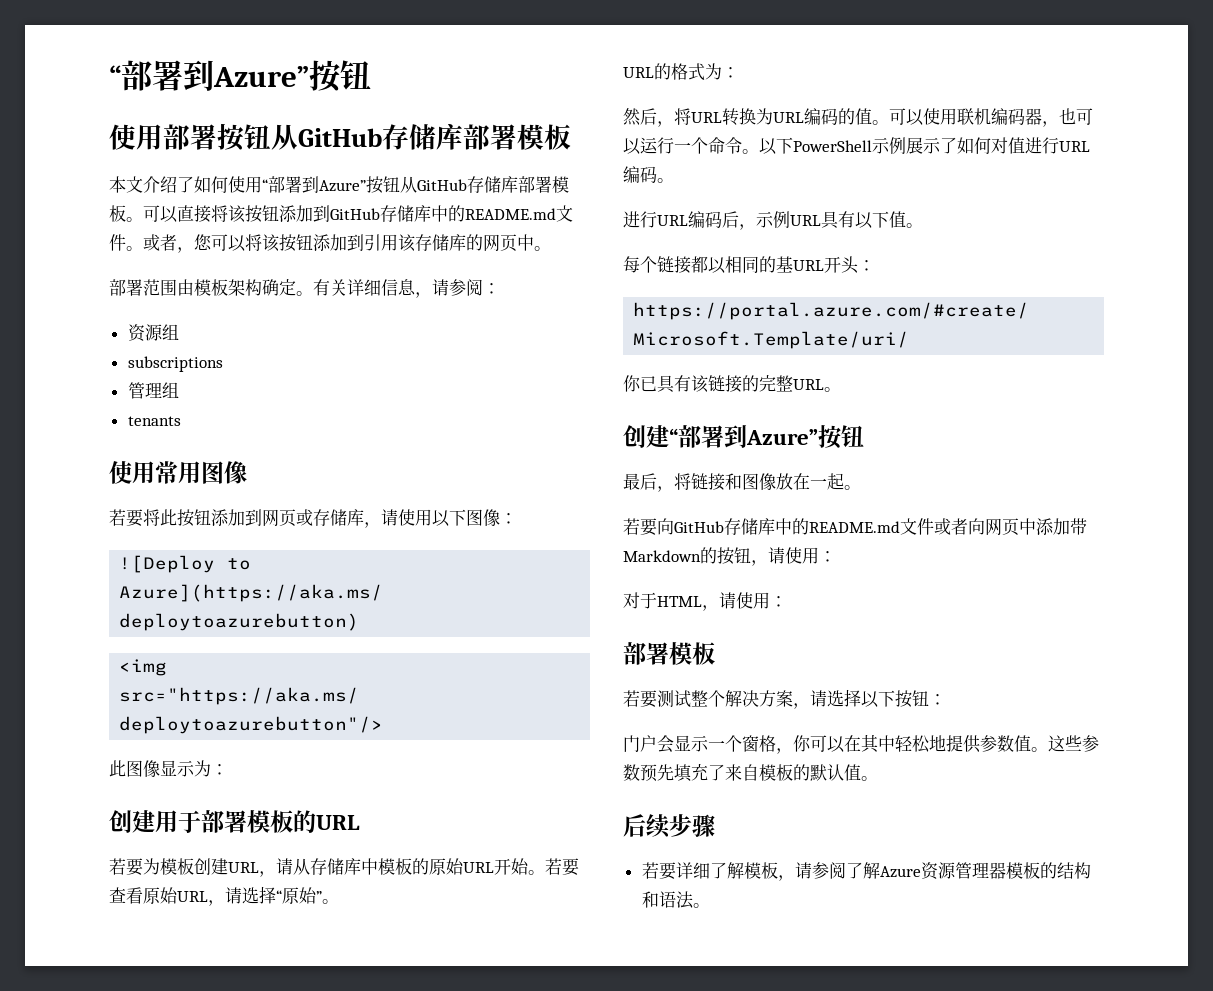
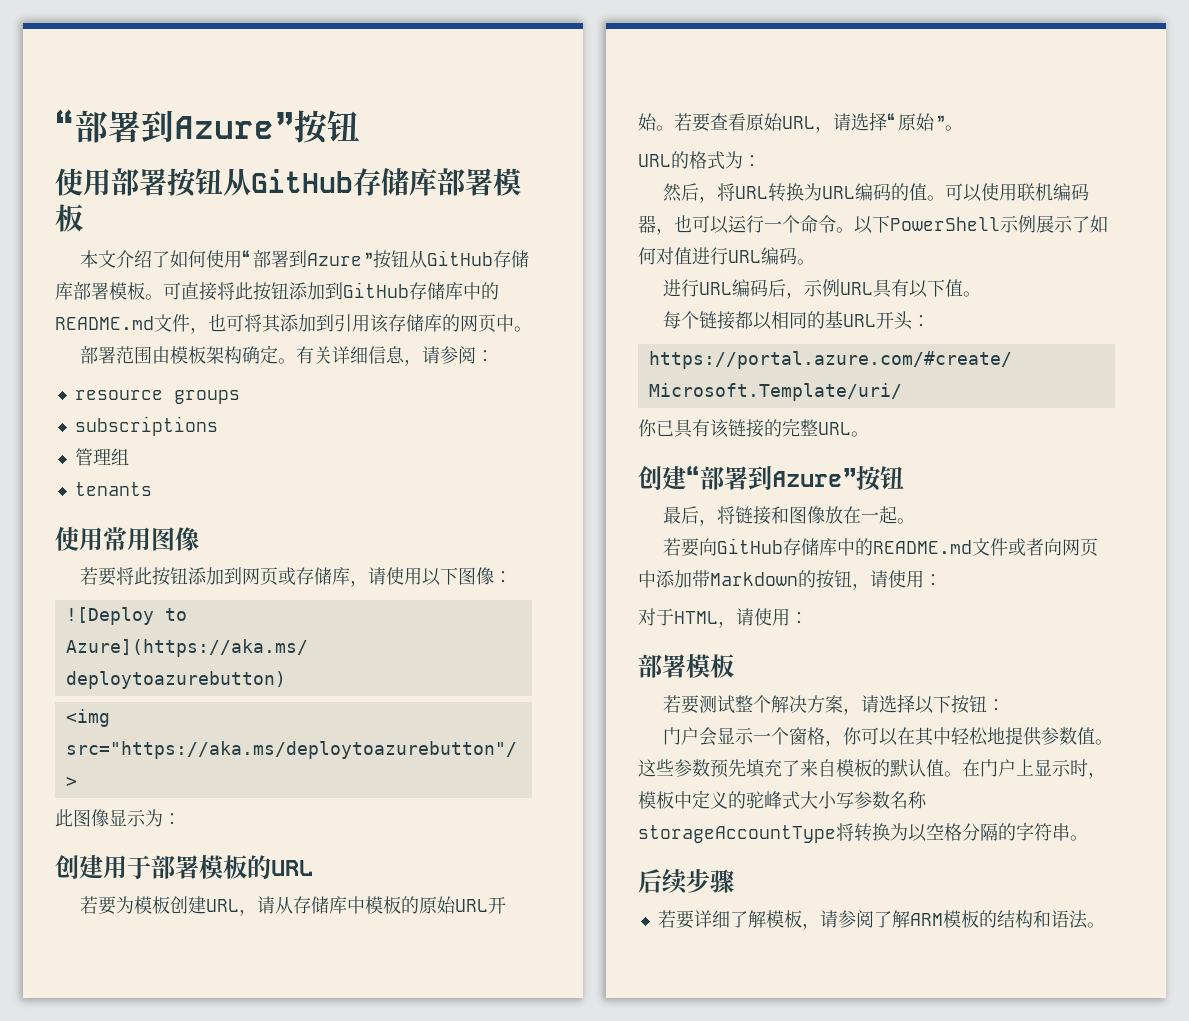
- 可以直接将该按钮添加到GitHub存储库中的README.md文件。或者，您可以将该按钮添加到引用该存储库的网页中。
+ 可直接将此按钮添加到GitHub存储库中的README.md文件，也可将其添加到引用该存储库的网页中。
- 资源组
+ resource groups
+ 在门户上显示时，模板中定义的驼峰式大小写参数名称storageAccountType将转换为以空格分隔的字符串。
- 若要详细了解模板，请参阅了解Azure资源管理器模板的结构和语法。
+ 若要详细了解模板，请参阅了解ARM模板的结构和语法。

